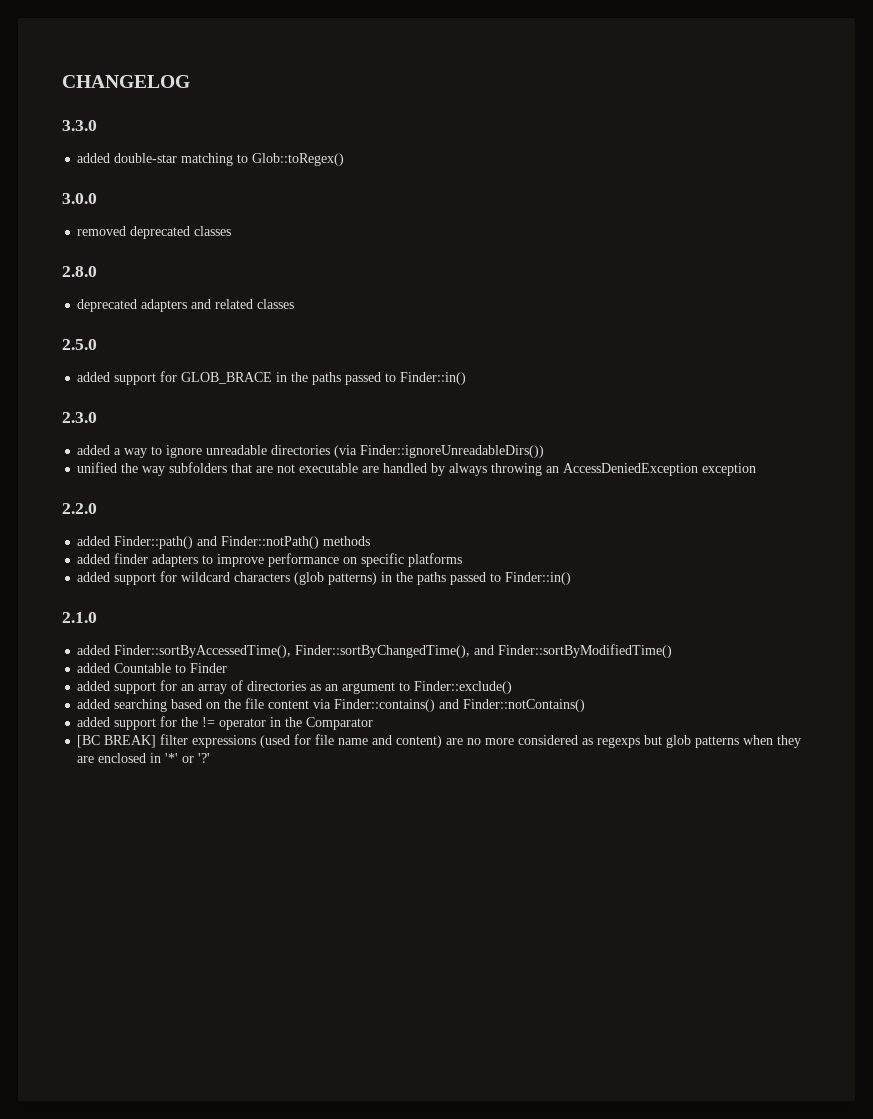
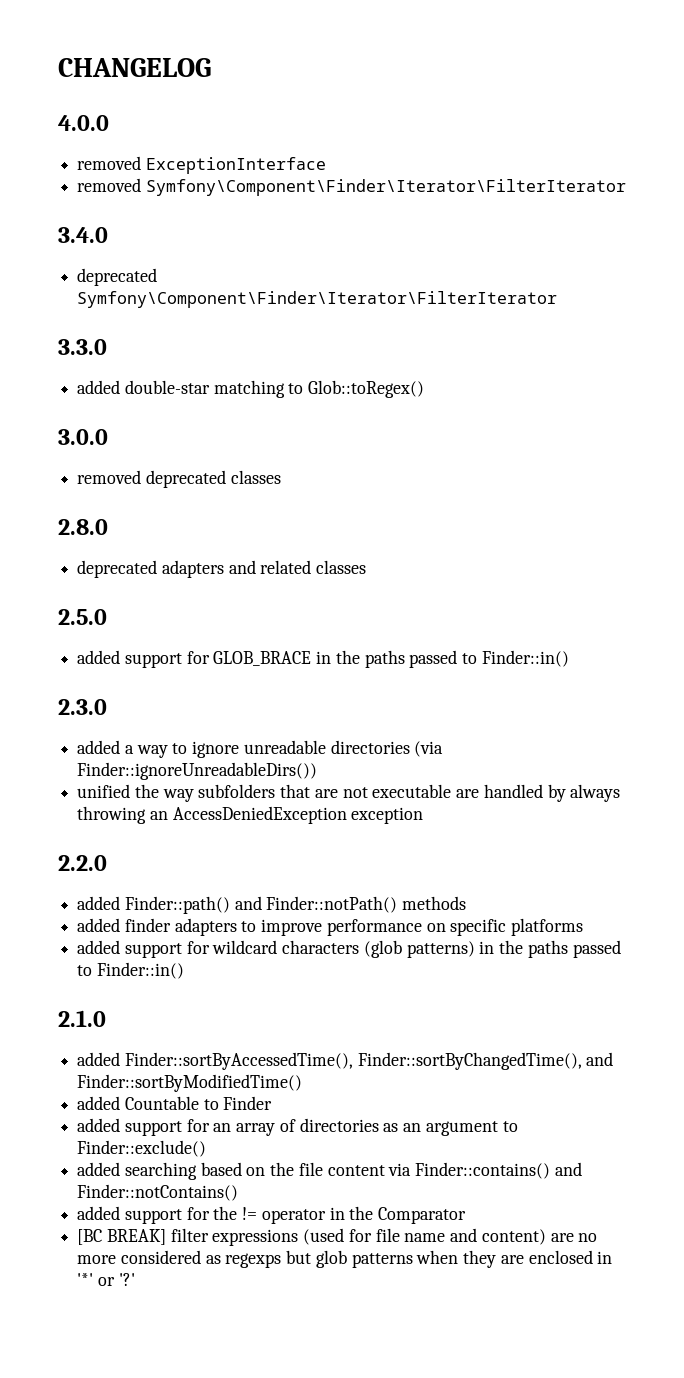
+ 4.0.0
+ removed ExceptionInterface
+ removed Symfony\Component\Finder\Iterator\FilterIterator
+ 3.4.0
+ deprecated Symfony\Component\Finder\Iterator\FilterIterator

